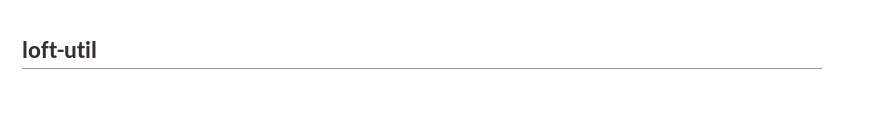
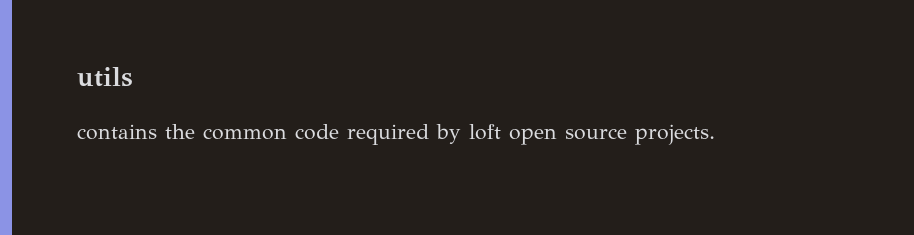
- loft-util
+ utils
+ contains the common code required by loft open source projects.

